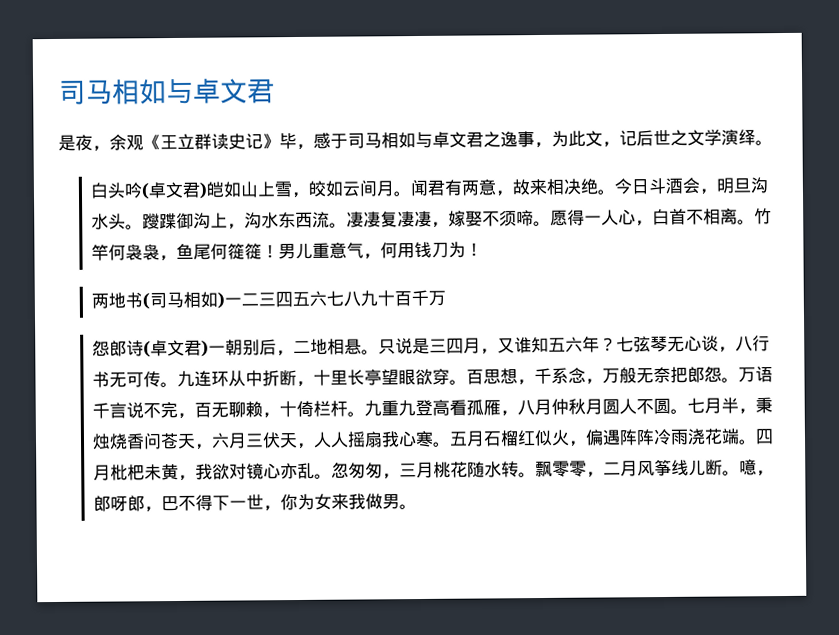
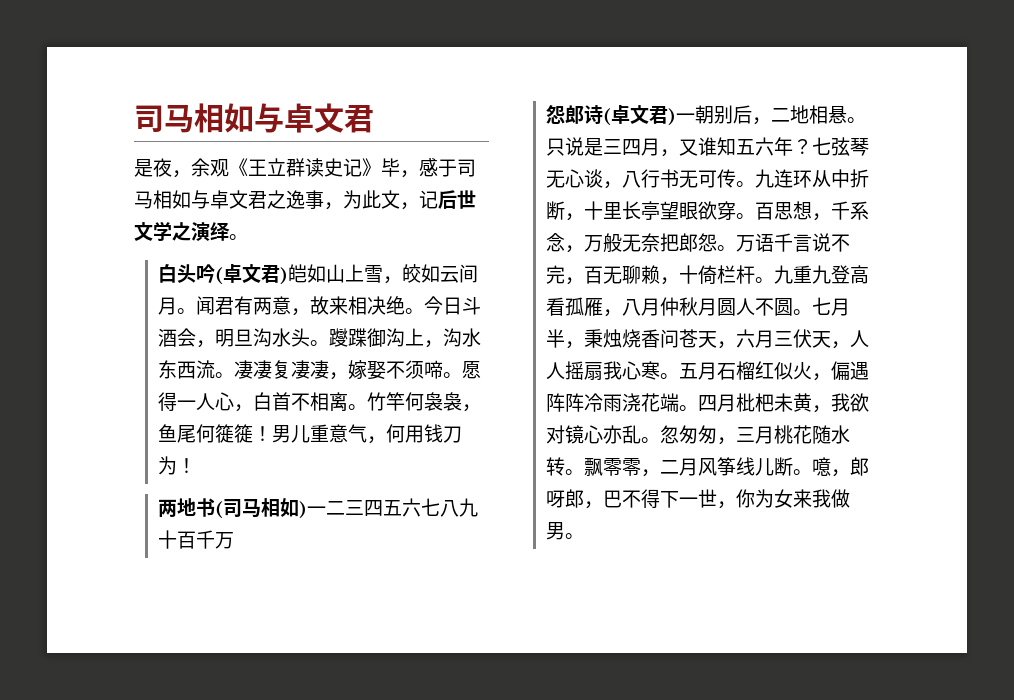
- 是夜，余观《王立群读史记》毕，感于司马相如与卓文君之逸事，为此文，记后世之文学演绎。
+ 是夜，余观《王立群读史记》毕，感于司马相如与卓文君之逸事，为此文，记后世文学之演绎。

